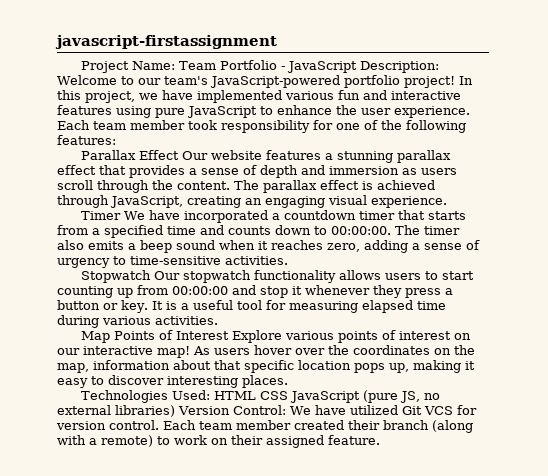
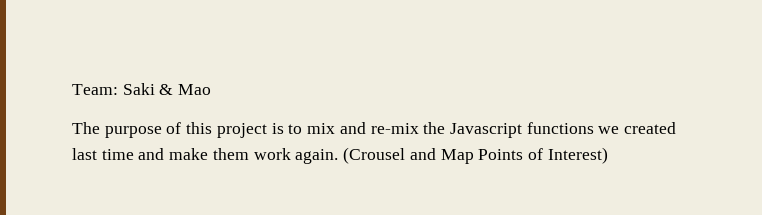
- javascript-firstassignment
- Project Name: Team Portfolio - JavaScript Description: Welcome to our team's JavaScript-powered portfolio project! In this project, we have implemented various fun and interactive features using pure JavaScript to enhance the user experience. Each team member took responsibility for one of the following features:
- Parallax Effect Our website features a stunning parallax effect that provides a sense of depth and immersion as users scroll through the content. The parallax effect is achieved through JavaScript, creating an engaging visual experience.
- Timer We have incorporated a countdown timer that starts from a specified time and counts down to 00:00:00. The timer also emits a beep sound when it reaches zero, adding a sense of urgency to time-sensitive activities.
- Stopwatch Our stopwatch functionality allows users to start counting up from 00:00:00 and stop it whenever they press a button or key. It is a useful tool for measuring elapsed time during various activities.
- Map Points of Interest Explore various points of interest on our interactive map! As users hover over the coordinates on the map, information about that specific location pops up, making it easy to discover interesting places.
- Technologies Used: HTML CSS JavaScript (pure JS, no external libraries) Version Control: We have utilized Git VCS for version control. Each team member created their branch (along with a remote) to work on their assigned feature.
+ Team: Saki & Mao
+ The purpose of this project is to mix and re-mix the Javascript functions we created last time and make them work again. (Crousel and Map Points of Interest)

